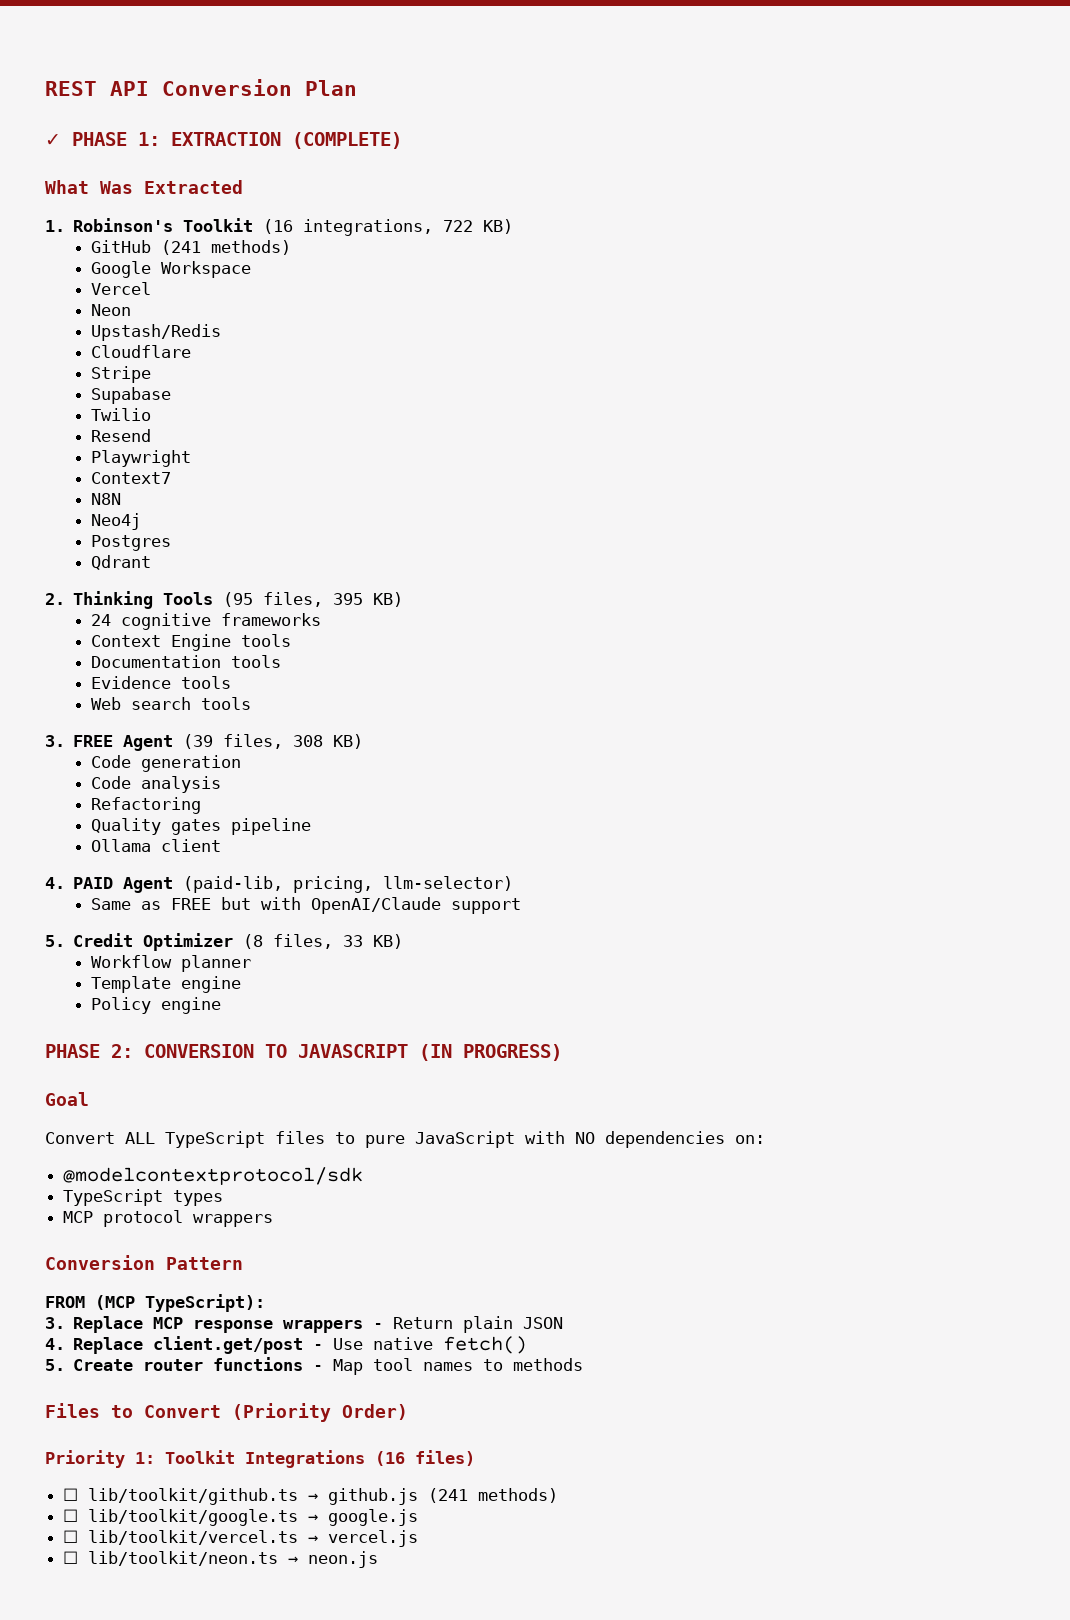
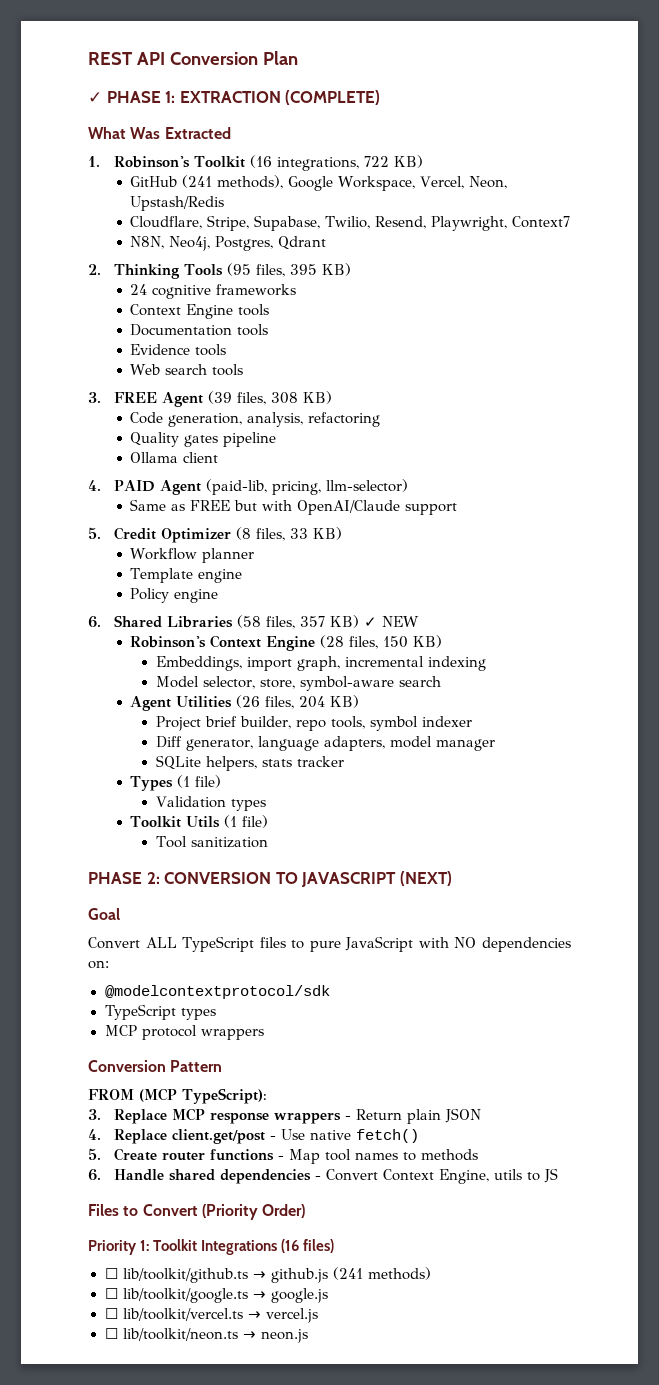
- GitHub (241 methods)
- Google Workspace
- Vercel
- Neon
- Upstash/Redis
- Cloudflare
- Stripe
- Supabase
- Twilio
- Resend
- Playwright
- Context7
- N8N
- Neo4j
- Postgres
- Qdrant
+ GitHub (241 methods), Google Workspace, Vercel, Neon, Upstash/Redis
+ Cloudflare, Stripe, Supabase, Twilio, Resend, Playwright, Context7
+ N8N, Neo4j, Postgres, Qdrant
- Code generation
- Code analysis
- Refactoring
+ Code generation, analysis, refactoring
+ 6. Shared Libraries (58 files, 357 KB) ✓ NEW
+ Robinson's Context Engine (28 files, 150 KB)
+ Embeddings, import graph, incremental indexing
+ Model selector, store, symbol-aware search
+ Agent Utilities (26 files, 204 KB)
+ Project brief builder, repo tools, symbol indexer
+ Diff generator, language adapters, model manager
+ SQLite helpers, stats tracker
+ Types (1 file)
+ Validation types
+ Toolkit Utils (1 file)
+ Tool sanitization
- PHASE 2: CONVERSION TO JAVASCRIPT (IN PROGRESS)
+ PHASE 2: CONVERSION TO JAVASCRIPT (NEXT)
+ 6. Handle shared dependencies - Convert Context Engine, utils to JS

